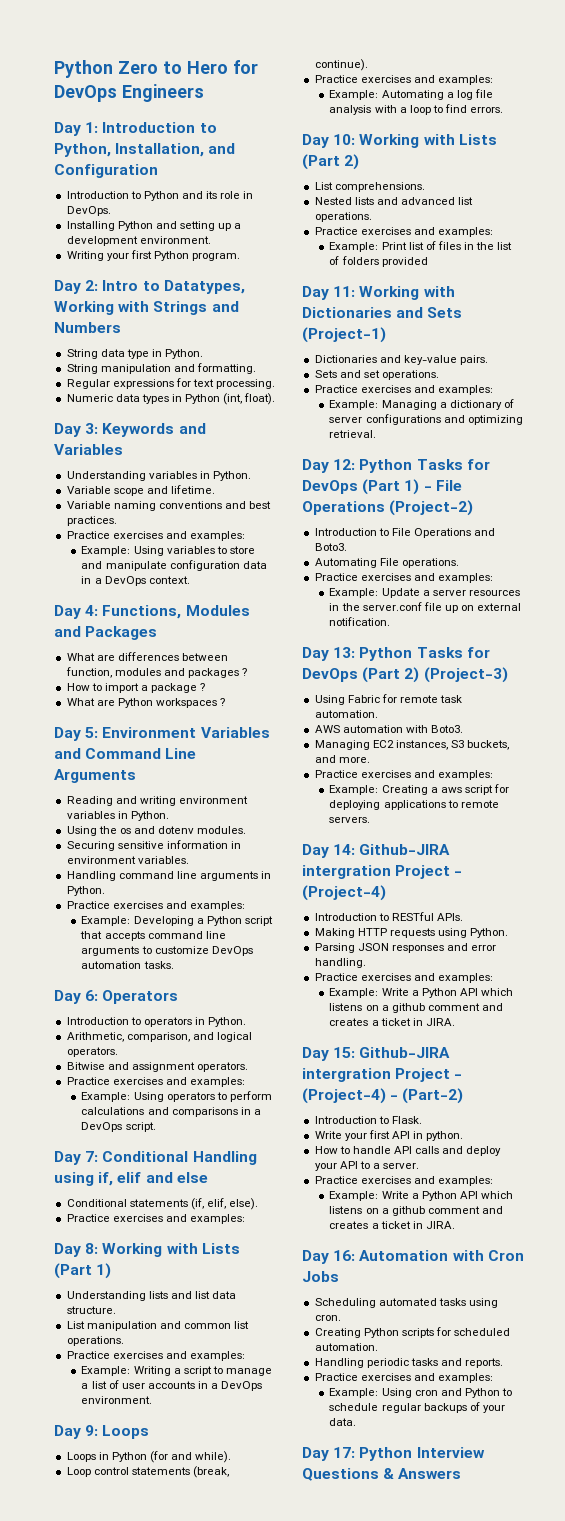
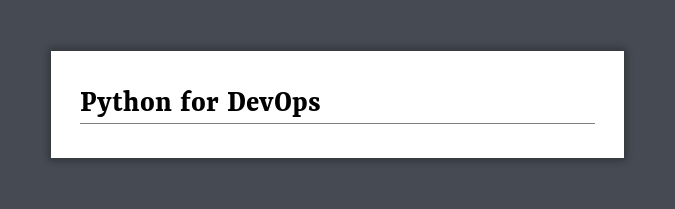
- Python Zero to Hero for DevOps Engineers
- Day 1: Introduction to Python, Installation, and Configuration
- Introduction to Python and its role in DevOps.
- Installing Python and setting up a development environment.
- Writing your first Python program.
- Day 2: Intro to Datatypes, Working with Strings and Numbers
- String data type in Python.
- String manipulation and formatting.
- Regular expressions for text processing.
- Numeric data types in Python (int, float).
- Day 3: Keywords and Variables
- Understanding variables in Python.
- Variable scope and lifetime.
- Variable naming conventions and best practices.
- Practice exercises and examples:
- Example: Using variables to store and manipulate configuration data in a DevOps context.
- Day 4: Functions, Modules and Packages
- What are differences between function, modules and packages ?
- How to import a package ?
- What are Python workspaces ?
- Day 5: Environment Variables and Command Line Arguments
- Reading and writing environment variables in Python.
- Using the os and dotenv modules.
- Securing sensitive information in environment variables.
- Handling command line arguments in Python.
- Practice exercises and examples:
- Example: Developing a Python script that accepts command line arguments to customize DevOps automation tasks.
- Day 6: Operators
- Introduction to operators in Python.
- Arithmetic, comparison, and logical operators.
- Bitwise and assignment operators.
- Practice exercises and examples:
- Example: Using operators to perform calculations and comparisons in a DevOps script.
- Day 7: Conditional Handling using if, elif and else
- Conditional statements (if, elif, else).
- Practice exercises and examples:
- Day 8: Working with Lists (Part 1)
- Understanding lists and list data structure.
- List manipulation and common list operations.
- Practice exercises and examples:
- Example: Writing a script to manage a list of user accounts in a DevOps environment.
- Day 9: Loops
- Loops in Python (for and while).
- Loop control statements (break, continue).
- Practice exercises and examples:
- Example: Automating a log file analysis with a loop to find errors.
- Day 10: Working with Lists (Part 2)
- List comprehensions.
- Nested lists and advanced list operations.
- Practice exercises and examples:
- Example: Print list of files in the list of folders provided
- Day 11: Working with Dictionaries and Sets (Project-1)
- Dictionaries and key-value pairs.
- Sets and set operations.
- Practice exercises and examples:
- Example: Managing a dictionary of server configurations and optimizing retrieval.
- Day 12: Python Tasks for DevOps (Part 1) - File Operations (Project-2)
- Introduction to File Operations and Boto3.
- Automating File operations.
- Practice exercises and examples:
- Example: Update a server resources in the server.conf file up on external notification.
- Day 13: Python Tasks for DevOps (Part 2) (Project-3)
- Using Fabric for remote task automation.
- AWS automation with Boto3.
- Managing EC2 instances, S3 buckets, and more.
- Practice exercises and examples:
- Example: Creating a aws script for deploying applications to remote servers.
- Day 14: Github-JIRA intergration Project - (Project-4)
- Introduction to RESTful APIs.
- Making HTTP requests using Python.
- Parsing JSON responses and error handling.
- Practice exercises and examples:
- Example: Write a Python API which listens on a github comment and creates a ticket in JIRA.
- Day 15: Github-JIRA intergration Project - (Project-4) - (Part-2)
- Introduction to Flask.
- Write your first API in python.
- How to handle API calls and deploy your API to a server.
- Practice exercises and examples:
- Example: Write a Python API which listens on a github comment and creates a ticket in JIRA.
- Day 16: Automation with Cron Jobs
- Scheduling automated tasks using cron.
- Creating Python scripts for scheduled automation.
- Handling periodic tasks and reports.
- Practice exercises and examples:
- Example: Using cron and Python to schedule regular backups of your data.
- Day 17: Python Interview Questions & Answers
+ Python for DevOps

